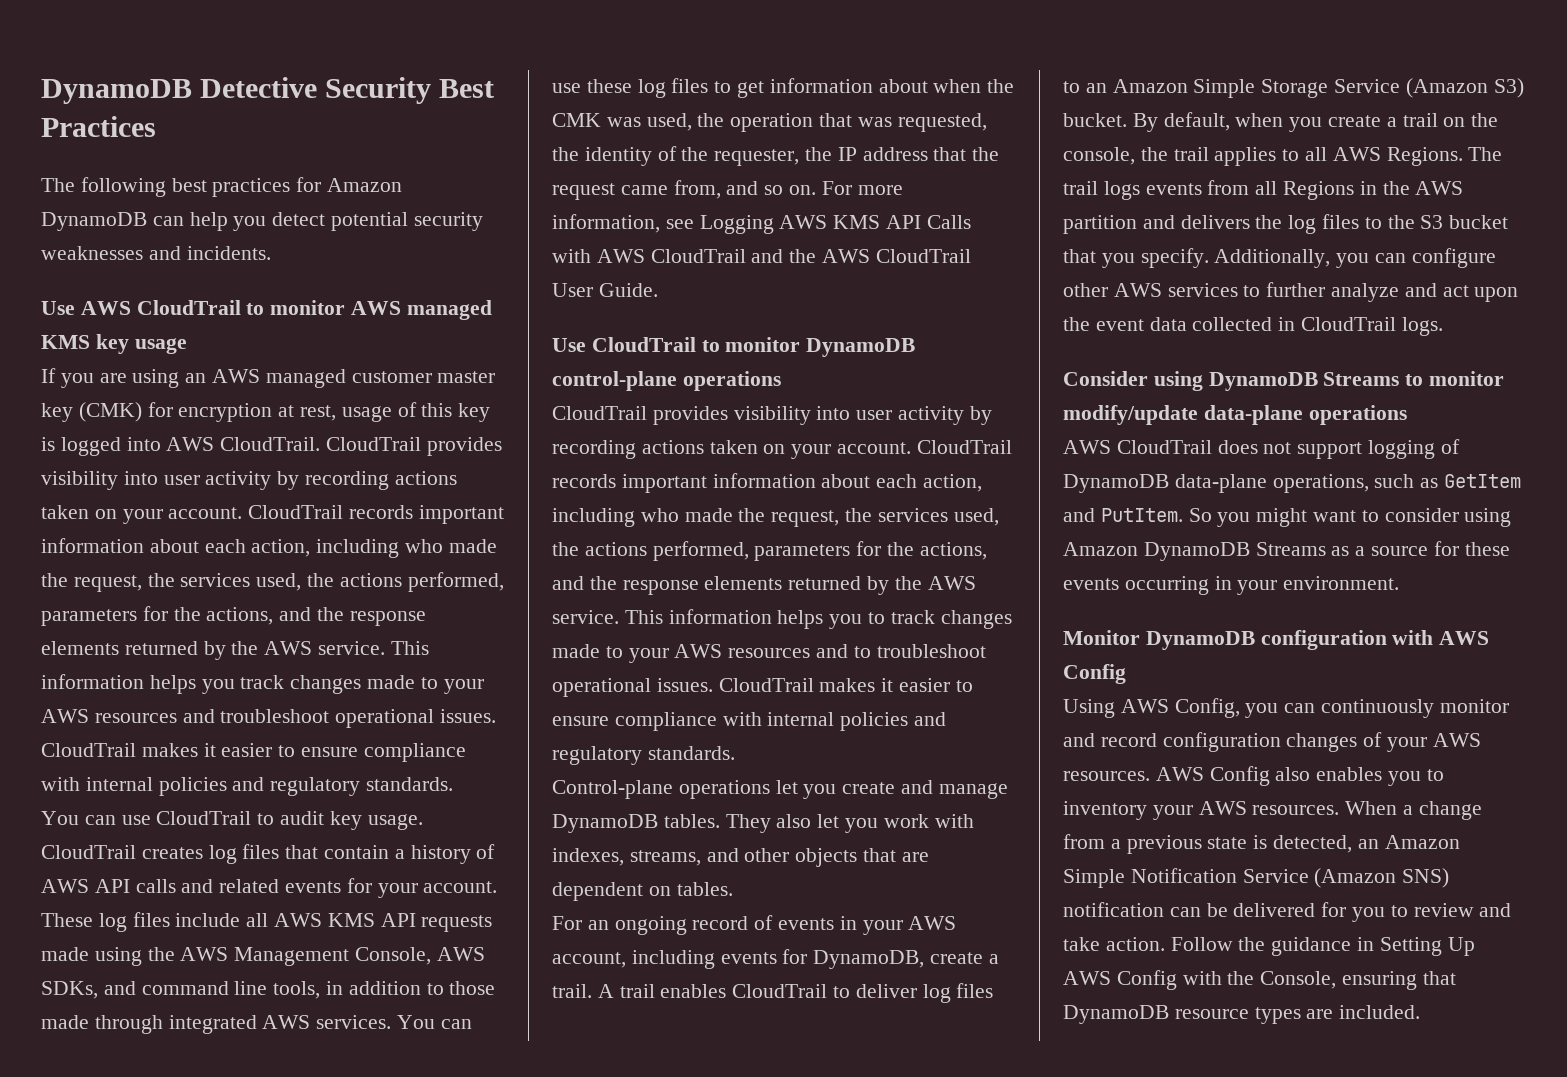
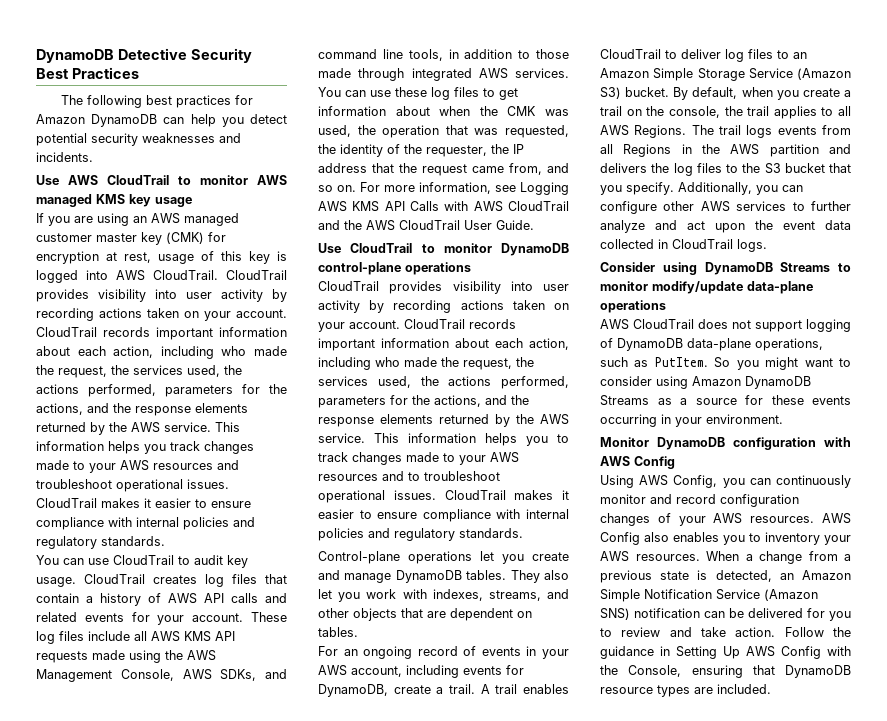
- AWS CloudTrail does not support logging of DynamoDB data-plane operations, such as GetItem and PutItem.
+ AWS CloudTrail does not support logging of DynamoDB data-plane operations, such as PutItem.

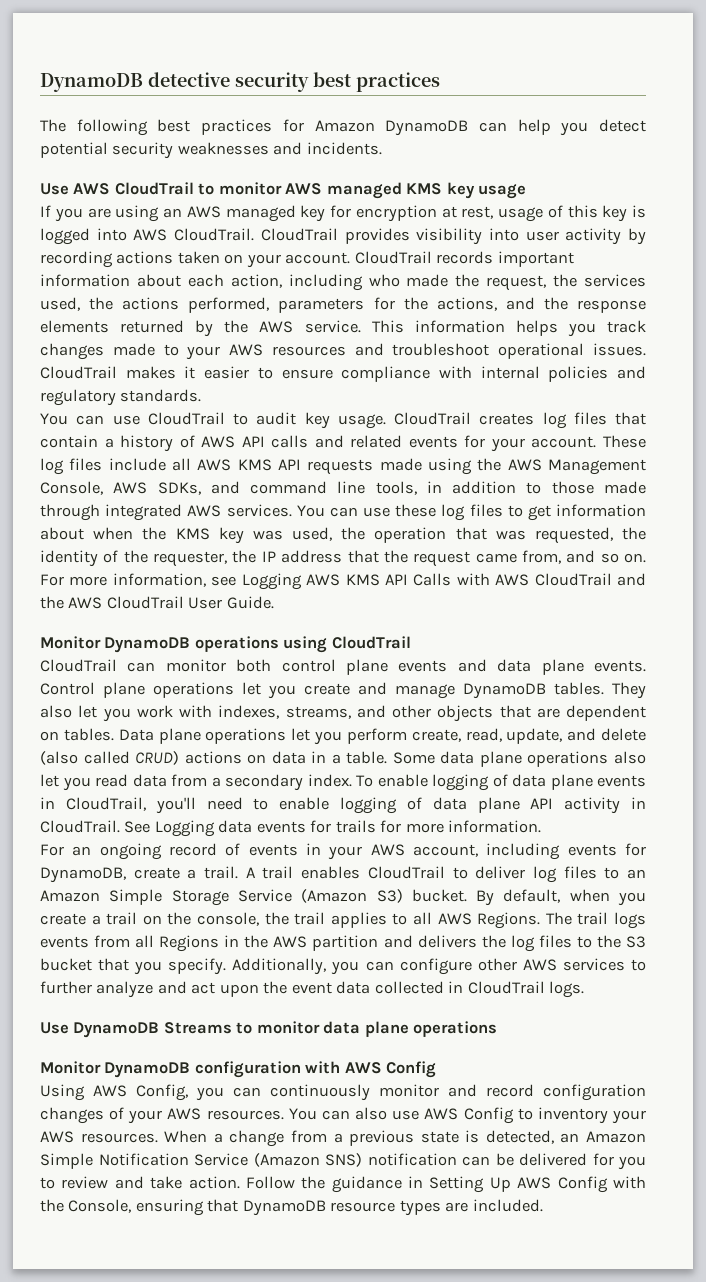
- DynamoDB Detective Security Best Practices
+ DynamoDB detective security best practices
- If you are using an AWS managed customer master key (CMK) for encryption at rest, usage of this key is logged into AWS CloudTrail.
+ If you are using an AWS managed key for encryption at rest, usage of this key is logged into AWS CloudTrail.
- You can use these log files to get information about when the CMK was used, the operation that was requested, the identity of the requester, the IP address that the request came from, and so on.
+ You can use these log files to get information about when the KMS key was used, the operation that was requested, the identity of the requester, the IP address that the request came from, and so on.
- Use CloudTrail to monitor DynamoDB control-plane operations
- CloudTrail provides visibility into user activity by recording actions taken on your account. CloudTrail records important information about each action, including who made the request, the services used, the actions performed, parameters for the actions, and the response elements returned by the AWS service. This information helps you to track changes made to your AWS resources and to troubleshoot operational issues. CloudTrail makes it easier to ensure compliance with internal policies and regulatory standards.
- Control-plane operations let you create and manage DynamoDB tables.
+ Monitor DynamoDB operations using CloudTrail
+ CloudTrail can monitor both control plane events and data plane events. Control plane operations let you create and manage DynamoDB tables.
+ Data plane operations let you perform create, read, update, and delete (also called CRUD) actions on data in a table. Some data plane operations also let you read data from a secondary index. To enable logging of data plane events in CloudTrail, you'll need to enable logging of data plane API activity in CloudTrail. See Logging data events for trails for more information.
- Consider using DynamoDB Streams to monitor modify/update data-plane operations
- AWS CloudTrail does not support logging of DynamoDB data-plane operations, such as PutItem. So you might want to consider using Amazon DynamoDB Streams as a source for these events occurring in your environment.
+ Use DynamoDB Streams to monitor data plane operations
- AWS Config also enables you to inventory your AWS resources.
+ You can also use AWS Config to inventory your AWS resources.

